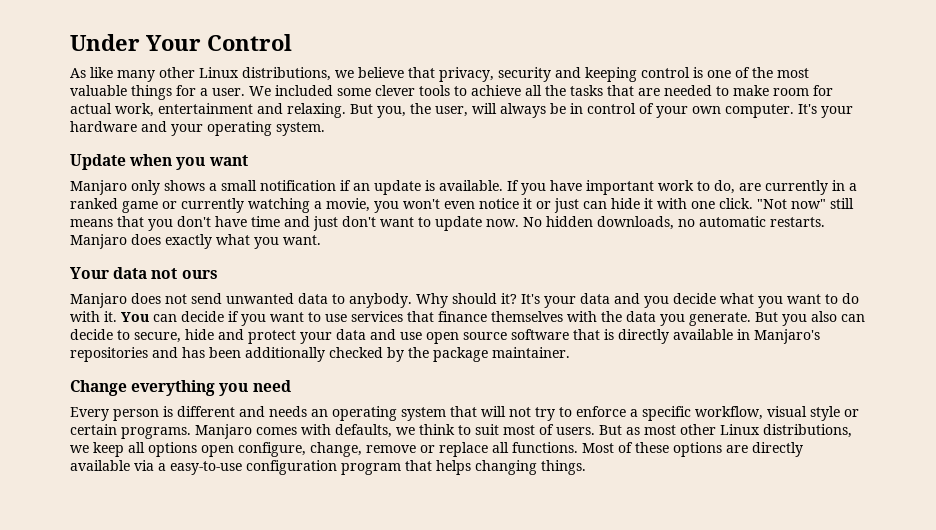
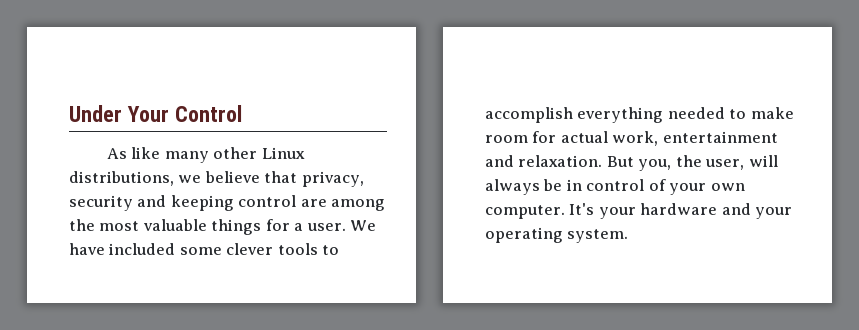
- As like many other Linux distributions, we believe that privacy, security and keeping control is one of the most valuable things for a user.
+ As like many other Linux distributions, we believe that privacy, security and keeping control are among the most valuable things for a user.
- We included some clever tools to achieve all the tasks that are needed to make room for actual work, entertainment and relaxing.
+ We have included some clever tools to accomplish everything needed to make room for actual work, entertainment and relaxation.
- Update when you want
- Manjaro only shows a small notification if an update is available. If you have important work to do, are currently in a ranked game or currently watching a movie, you won't even notice it or just can hide it with one click. "Not now" still means that you don't have time and just don't want to update now. No hidden downloads, no automatic restarts. Manjaro does exactly what you want.
- Your data not ours
- Manjaro does not send unwanted data to anybody. Why should it? It's your data and you decide what you want to do with it. You can decide if you want to use services that finance themselves with the data you generate. But you also can decide to secure, hide and protect your data and use open source software that is directly available in Manjaro's repositories and has been additionally checked by the package maintainer.
- Change everything you need
- Every person is different and needs an operating system that will not try to enforce a specific workflow, visual style or certain programs. Manjaro comes with defaults, we think to suit most of users. But as most other Linux distributions, we keep all options open configure, change, remove or replace all functions. Most of these options are directly available via a easy-to-use configuration program that helps changing things.

